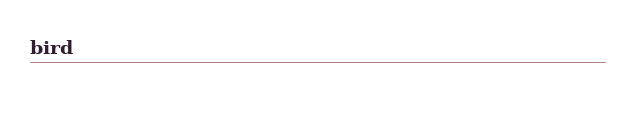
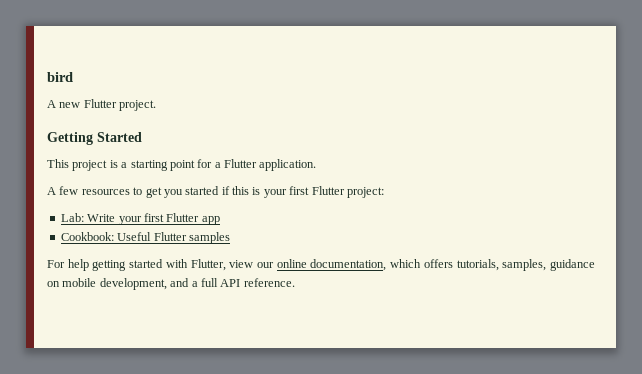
+ A new Flutter project.
+ Getting Started
+ This project is a starting point for a Flutter application.
+ A few resources to get you started if this is your first Flutter project:
+ Lab: Write your first Flutter app
+ Cookbook: Useful Flutter samples
+ For help getting started with Flutter, view our online documentation, which offers tutorials, samples, guidance on mobile development, and a full API reference.

